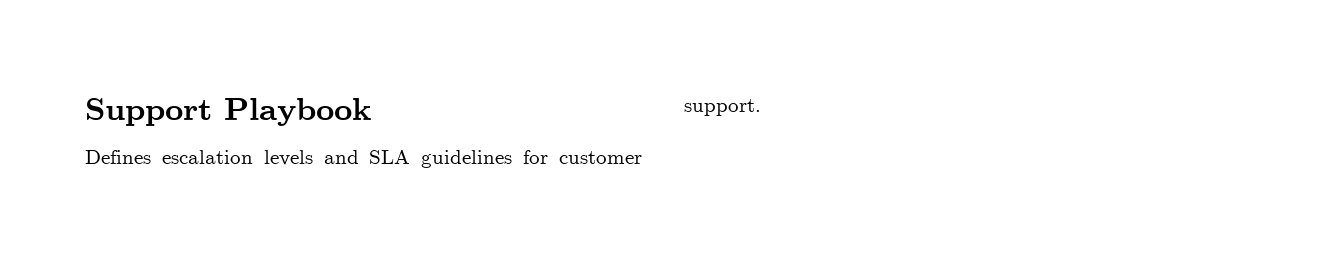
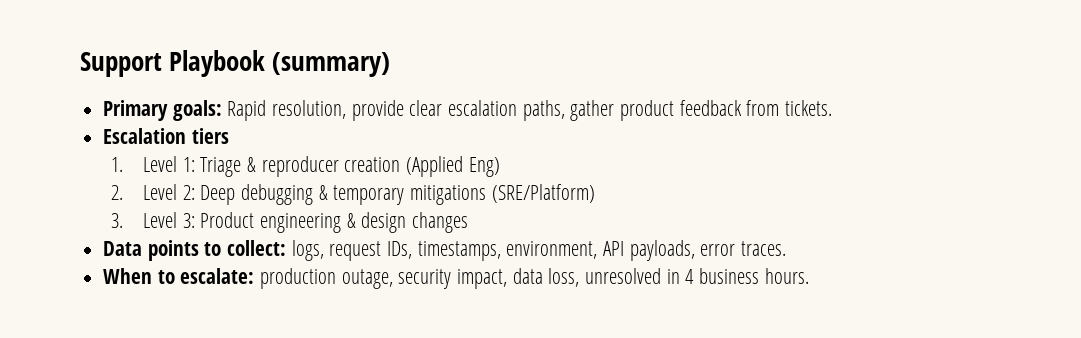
- Support Playbook
- Defines escalation levels and SLA guidelines for customer support.
+ Support Playbook (summary)
+ Primary goals: Rapid resolution, provide clear escalation paths, gather product feedback from tickets.
+ Escalation tiers
+ 1. Level 1: Triage & reproducer creation (Applied Eng)
+ 2. Level 2: Deep debugging & temporary mitigations (SRE/Platform)
+ 3. Level 3: Product engineering & design changes
+ Data points to collect: logs, request IDs, timestamps, environment, API payloads, error traces.
+ When to escalate: production outage, security impact, data loss, unresolved in 4 business hours.

